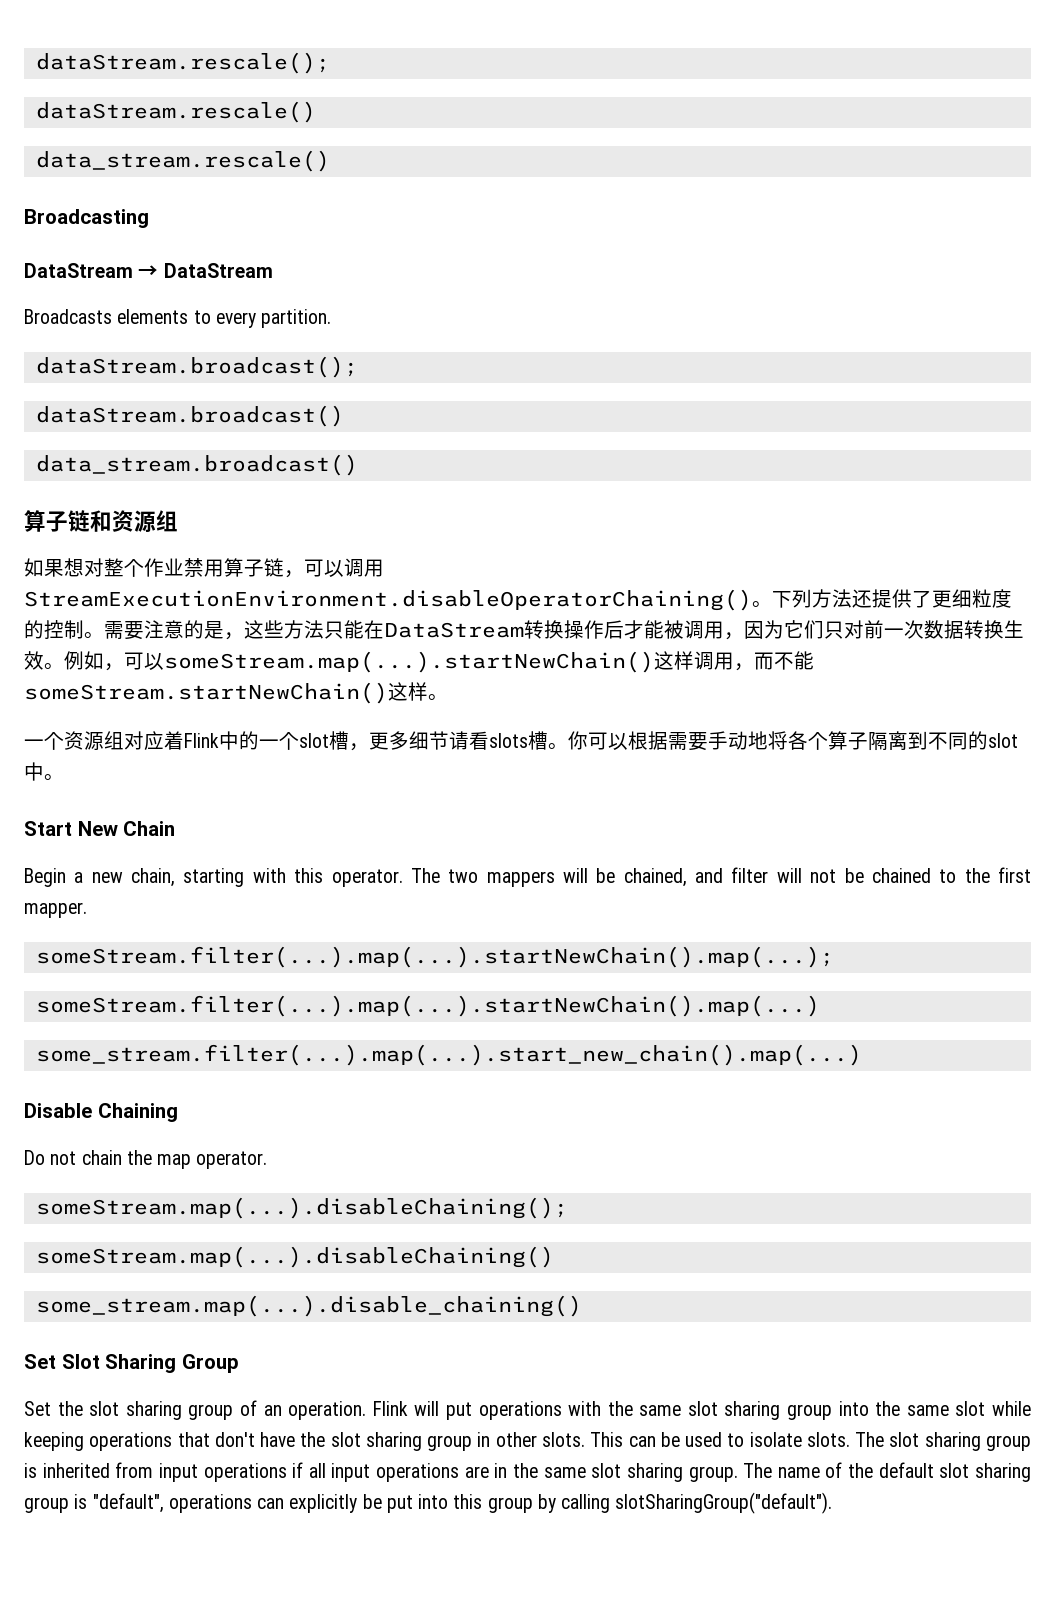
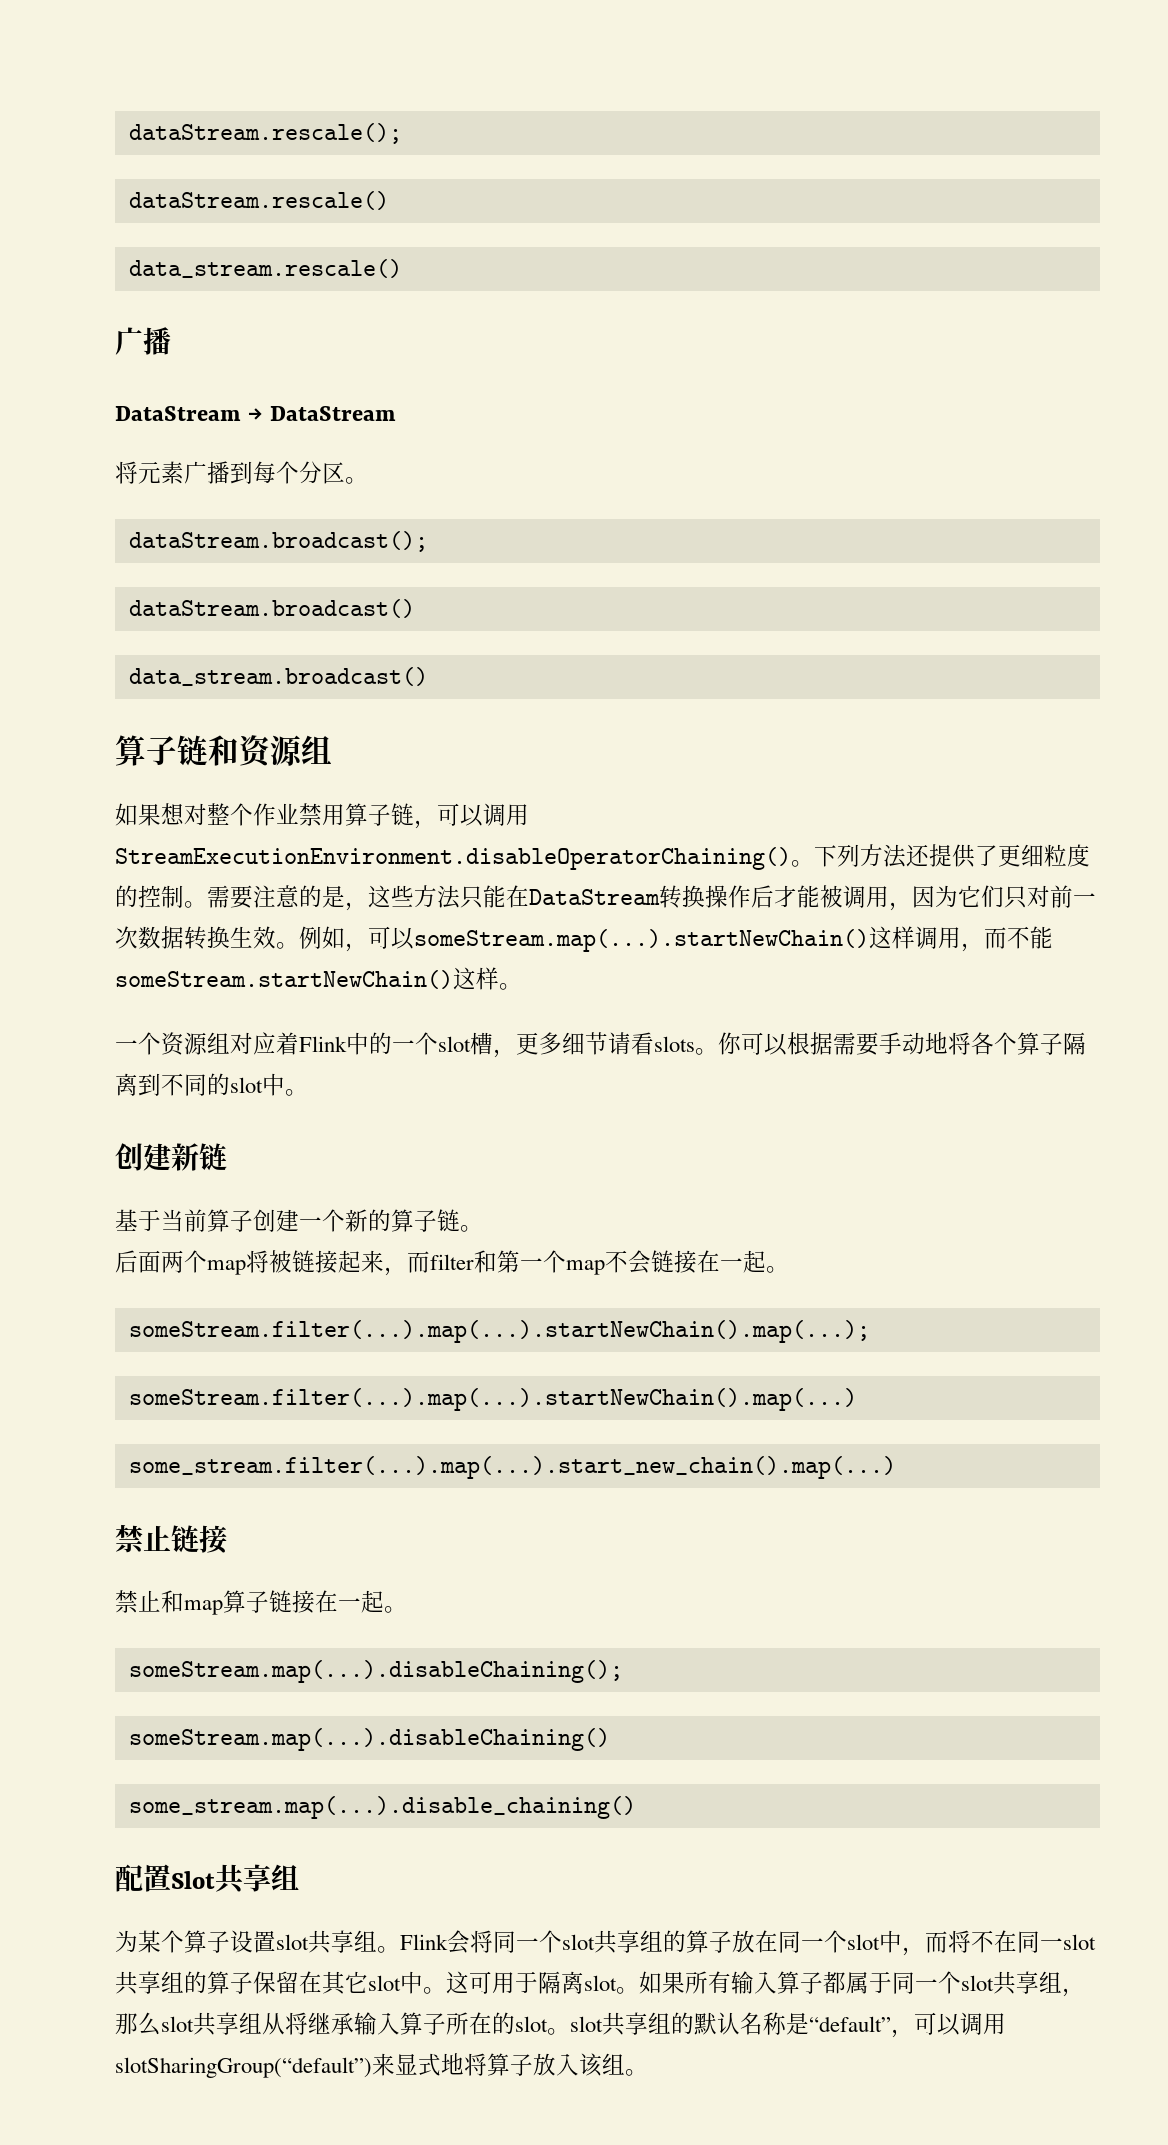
  data_stream.rescale()
- Broadcasting
+ 广播
- Broadcasts elements to every partition.
+ 将元素广播到每个分区。
- 一个资源组对应着Flink中的一个slot槽，更多细节请看slots槽。
+ 一个资源组对应着Flink中的一个slot槽，更多细节请看slots。
- Start New Chain
- Begin a new chain, starting with this operator. The two mappers will be chained, and filter will not be chained to the first mapper.
+ 创建新链
+ 基于当前算子创建一个新的算子链。
+ 后面两个map将被链接起来，而filter和第一个map不会链接在一起。
  someStream.filter(...).map(...).startNewChain().map(...);
  someStream.filter(...).map(...).startNewChain().map(...)
  some_stream.filter(...).map(...).start_new_chain().map(...)
- Disable Chaining
- Do not chain the map operator.
+ 禁止链接
+ 禁止和map算子链接在一起。
  someStream.map(...).disableChaining();
  someStream.map(...).disableChaining()
  some_stream.map(...).disable_chaining()
- Set Slot Sharing Group
- Set the slot sharing group of an operation. Flink will put operations with the same slot sharing group into the same slot while keeping operations that don't have the slot sharing group in other slots. This can be used to isolate slots. The slot sharing group is inherited from input operations if all input operations are in the same slot sharing group. The name of the default slot sharing group is "default", operations can explicitly be put into this group by calling slotSharingGroup("default").
+ 配置Slot共享组
+ 为某个算子设置slot共享组。Flink会将同一个slot共享组的算子放在同一个slot中，而将不在同一slot共享组的算子保留在其它slot中。这可用于隔离slot。如果所有输入算子都属于同一个slot共享组，那么slot共享组从将继承输入算子所在的slot。slot共享组的默认名称是“default”，可以调用slotSharingGroup(“default”)来显式地将算子放入该组。

